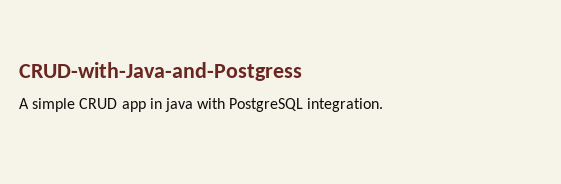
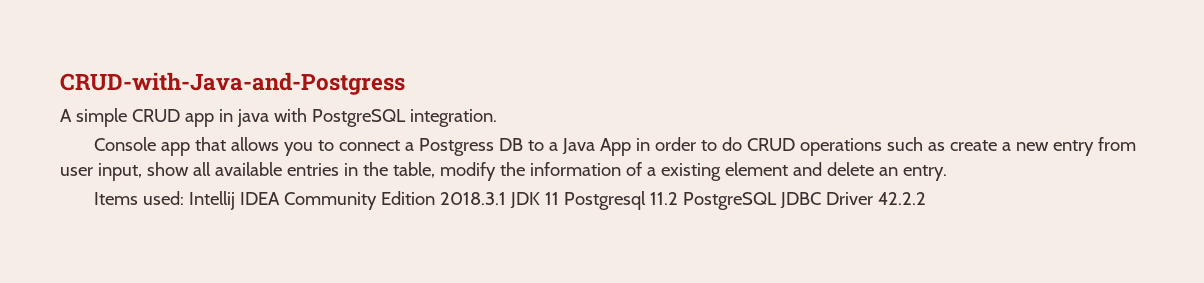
+ Console app that allows you to connect a Postgress DB to a Java App in order to do CRUD operations such as create a new entry from user input, show all available entries in the table, modify the information of a existing element and delete an entry.
+ Items used: Intellij IDEA Community Edition 2018.3.1 JDK 11 Postgresql 11.2 PostgreSQL JDBC Driver 42.2.2

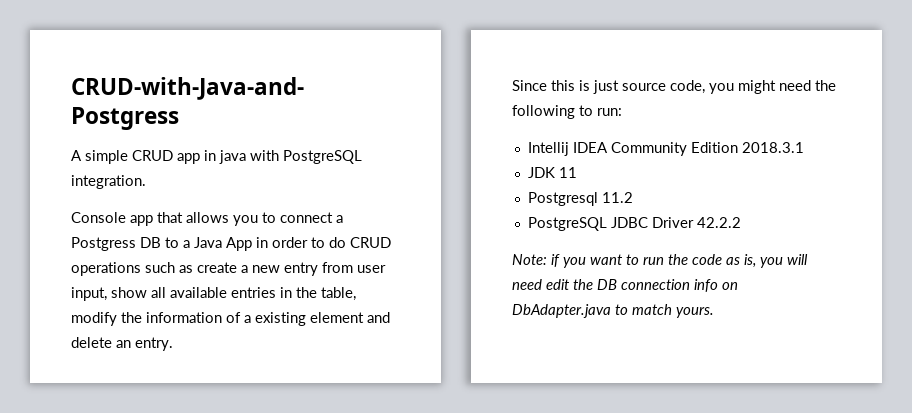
- Items used: Intellij IDEA Community Edition 2018.3.1 JDK 11 Postgresql 11.2 PostgreSQL JDBC Driver 42.2.2
+ Since this is just source code, you might need the following to run:
+ Intellij IDEA Community Edition 2018.3.1
+ JDK 11
+ Postgresql 11.2
+ PostgreSQL JDBC Driver 42.2.2
+ Note: if you want to run the code as is, you will need edit the DB connection info on DbAdapter.java to match yours.

